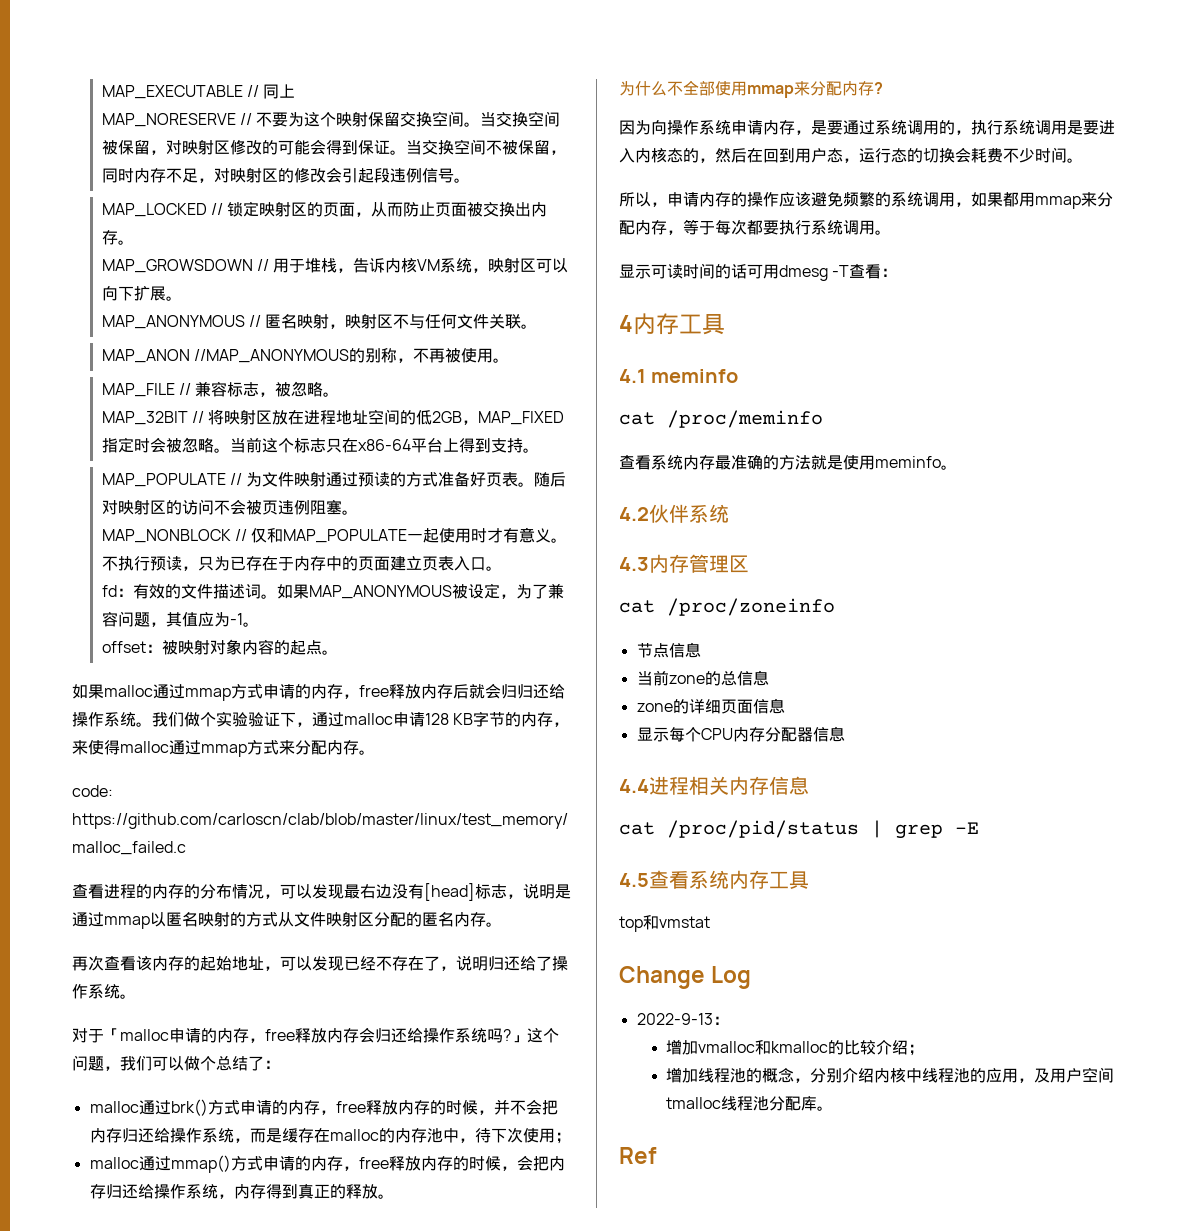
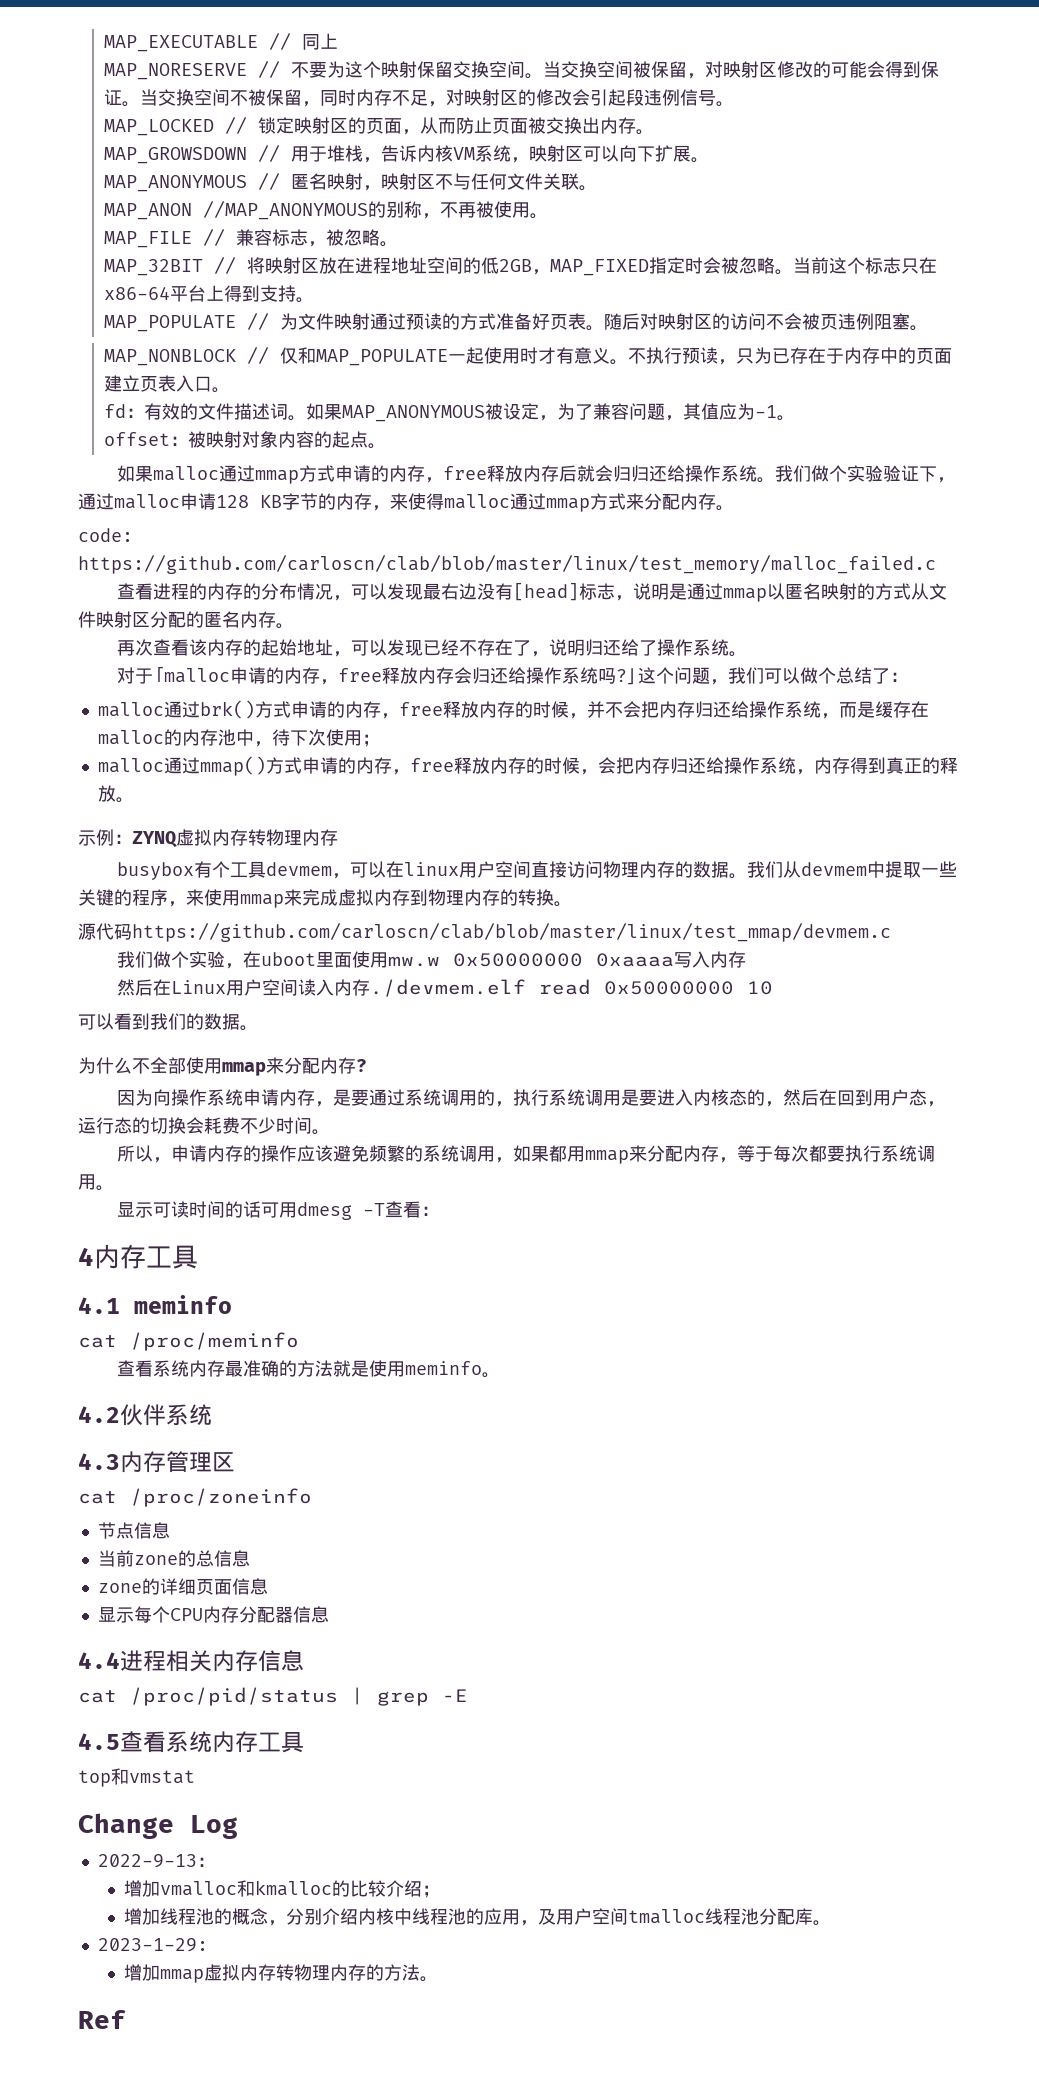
+ 示例：ZYNQ虚拟内存转物理内存
+ busybox有个工具devmem，可以在linux用户空间直接访问物理内存的数据。我们从devmem中提取一些关键的程序，来使用mmap来完成虚拟内存到物理内存的转换。
+ 源代码https://github.com/carloscn/clab/blob/master/linux/test_mmap/devmem.c
+ 我们做个实验，在uboot里面使用mw.w 0x50000000 0xaaaa写入内存
+ 然后在Linux用户空间读入内存./devmem.elf read 0x50000000 10
+ 可以看到我们的数据。
+ 2023-1-29:
+ 增加mmap虚拟内存转物理内存的方法。

